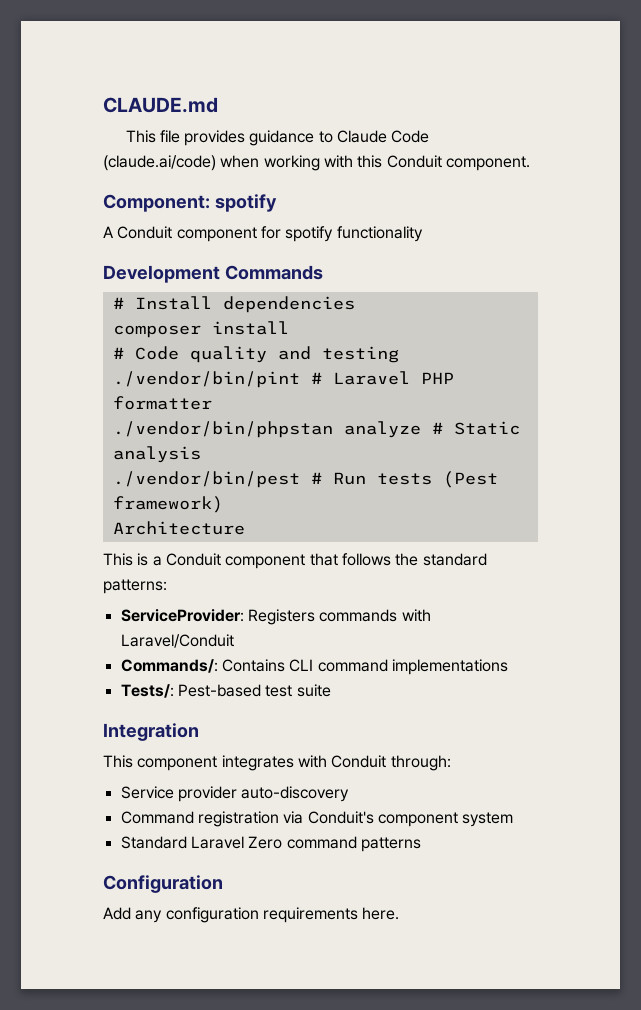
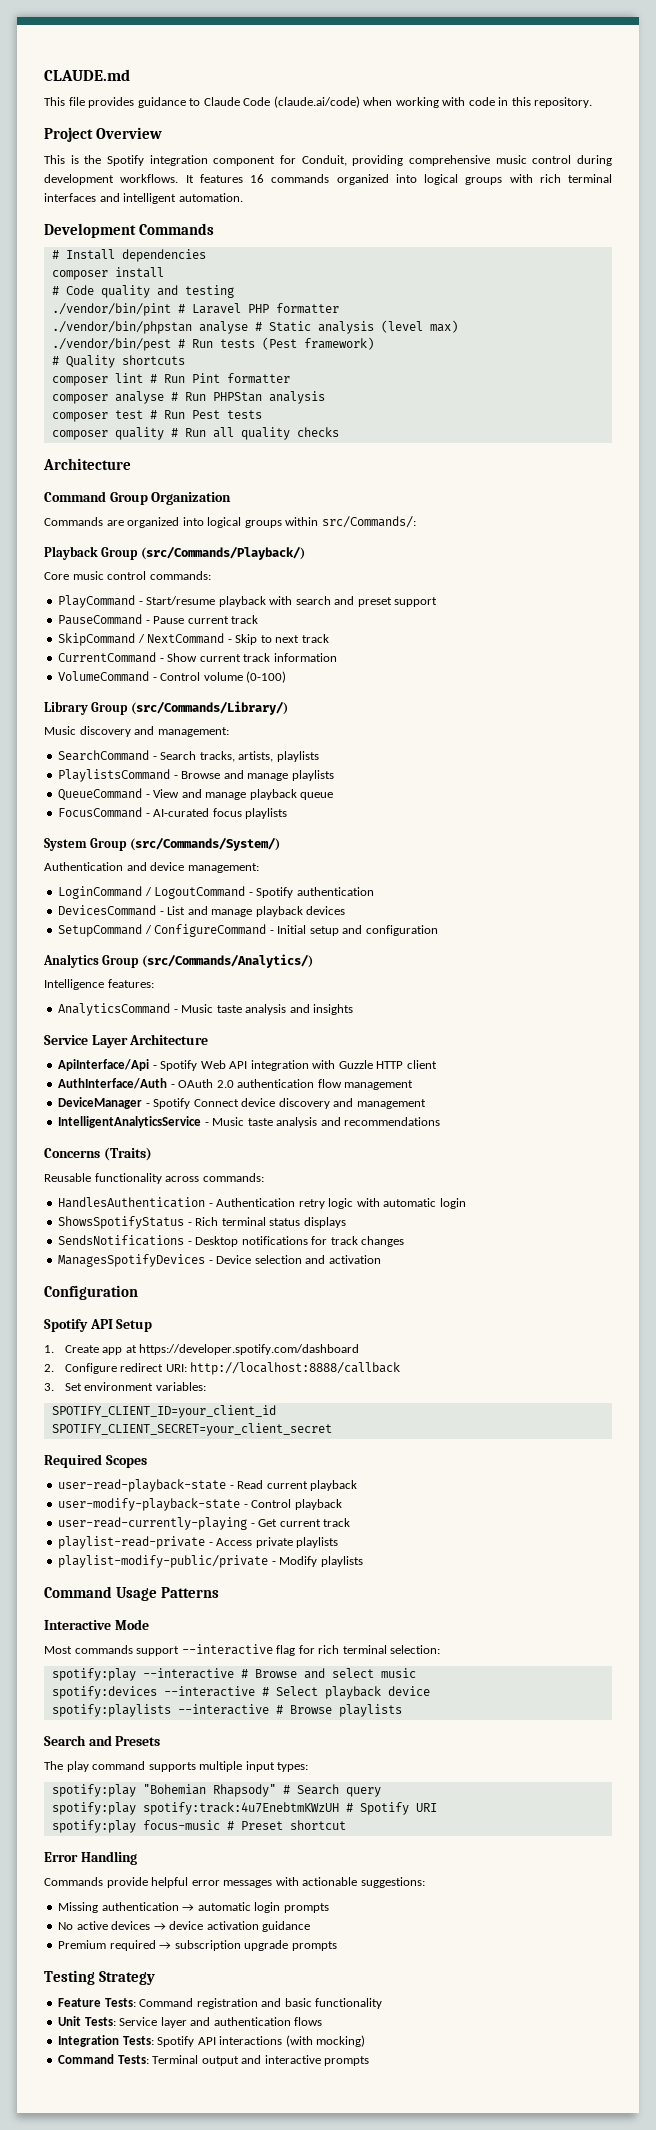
- This file provides guidance to Claude Code (claude.ai/code) when working with this Conduit component.
- Component: spotify
- A Conduit component for spotify functionality
+ This file provides guidance to Claude Code (claude.ai/code) when working with code in this repository.
+ Project Overview
+ This is the Spotify integration component for Conduit, providing comprehensive music control during development workflows. It features 16 commands organized into logical groups with rich terminal interfaces and intelligent automation.
- ./vendor/bin/phpstan analyze # Static analysis
+ ./vendor/bin/phpstan analyse # Static analysis (level max)
+ # Quality shortcuts
+ composer lint # Run Pint formatter
+ composer analyse # Run PHPStan analysis
+ composer test # Run Pest tests
+ composer quality # Run all quality checks
  Architecture
- This is a Conduit component that follows the standard patterns:
- ServiceProvider: Registers commands with Laravel/Conduit
- Commands/: Contains CLI command implementations
- Tests/: Pest-based test suite
- Integration
- This component integrates with Conduit through:
- Service provider auto-discovery
- Command registration via Conduit's component system
- Standard Laravel Zero command patterns
+ Command Group Organization
+ Commands are organized into logical groups within src/Commands/:
+ Playback Group (src/Commands/Playback/)
+ Core music control commands:
+ PlayCommand - Start/resume playback with search and preset support
+ PauseCommand - Pause current track
+ SkipCommand / NextCommand - Skip to next track
+ CurrentCommand - Show current track information
+ VolumeCommand - Control volume (0-100)
+ Library Group (src/Commands/Library/)
+ Music discovery and management:
+ SearchCommand - Search tracks, artists, playlists
+ PlaylistsCommand - Browse and manage playlists
+ QueueCommand - View and manage playback queue
+ FocusCommand - AI-curated focus playlists
+ System Group (src/Commands/System/)
+ Authentication and device management:
+ LoginCommand / LogoutCommand - Spotify authentication
+ DevicesCommand - List and manage playback devices
+ SetupCommand / ConfigureCommand - Initial setup and configuration
+ Analytics Group (src/Commands/Analytics/)
+ Intelligence features:
+ AnalyticsCommand - Music taste analysis and insights
+ Service Layer Architecture
+ ApiInterface/Api - Spotify Web API integration with Guzzle HTTP client
+ AuthInterface/Auth - OAuth 2.0 authentication flow management
+ DeviceManager - Spotify Connect device discovery and management
+ IntelligentAnalyticsService - Music taste analysis and recommendations
+ Concerns (Traits)
+ Reusable functionality across commands:
+ HandlesAuthentication - Authentication retry logic with automatic login
+ ShowsSpotifyStatus - Rich terminal status displays
+ SendsNotifications - Desktop notifications for track changes
+ ManagesSpotifyDevices - Device selection and activation
  Configuration
- Add any configuration requirements here.
+ Spotify API Setup
+ 1. Create app at https://developer.spotify.com/dashboard
+ 2. Configure redirect URI: http://localhost:8888/callback
+ 3. Set environment variables:
+ SPOTIFY_CLIENT_ID=your_client_id
+ SPOTIFY_CLIENT_SECRET=your_client_secret
+ Required Scopes
+ user-read-playback-state - Read current playback
+ user-modify-playback-state - Control playback
+ user-read-currently-playing - Get current track
+ playlist-read-private - Access private playlists
+ playlist-modify-public/private - Modify playlists
+ Command Usage Patterns
+ Interactive Mode
+ Most commands support --interactive flag for rich terminal selection:
+ spotify:play --interactive # Browse and select music
+ spotify:devices --interactive # Select playback device
+ spotify:playlists --interactive # Browse playlists
+ Search and Presets
+ The play command supports multiple input types:
+ spotify:play "Bohemian Rhapsody" # Search query
+ spotify:play spotify:track:4u7EnebtmKWzUH # Spotify URI
+ spotify:play focus-music # Preset shortcut
+ Error Handling
+ Commands provide helpful error messages with actionable suggestions:
+ Missing authentication → automatic login prompts
+ No active devices → device activation guidance
+ Premium required → subscription upgrade prompts
+ Testing Strategy
+ Feature Tests: Command registration and basic functionality
+ Unit Tests: Service layer and authentication flows
+ Integration Tests: Spotify API interactions (with mocking)
+ Command Tests: Terminal output and interactive prompts

